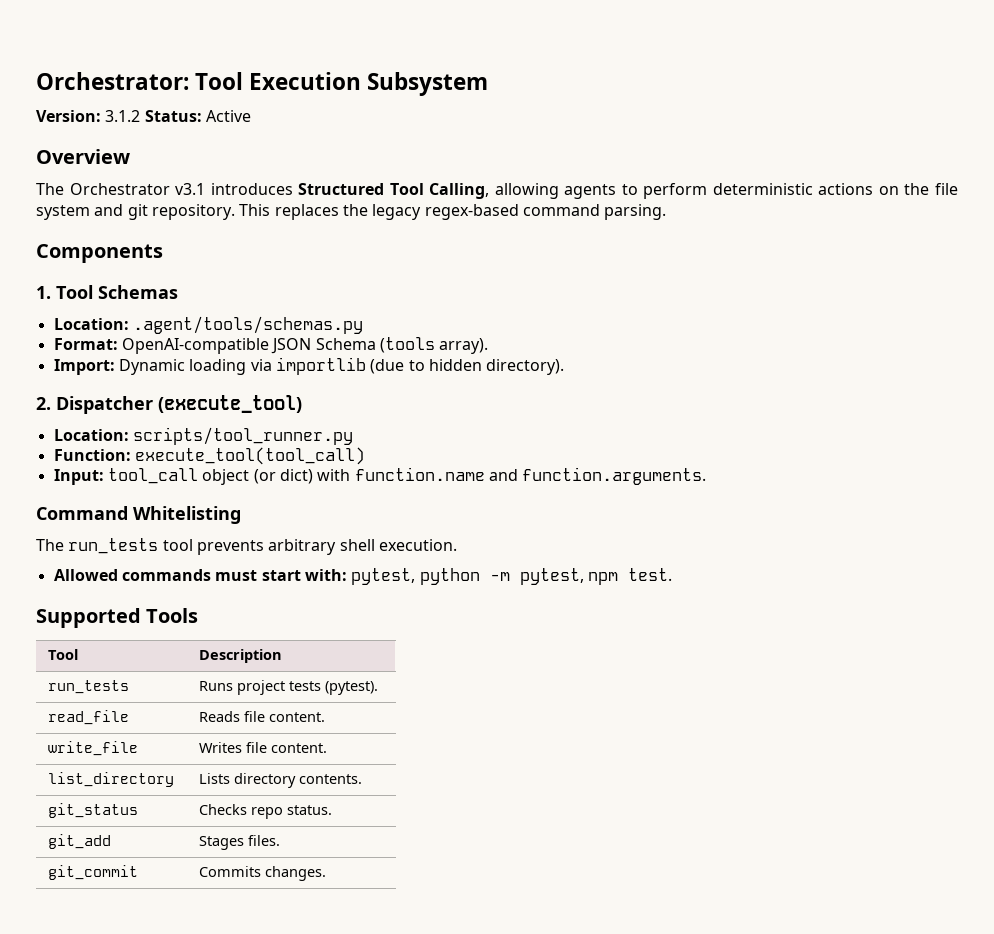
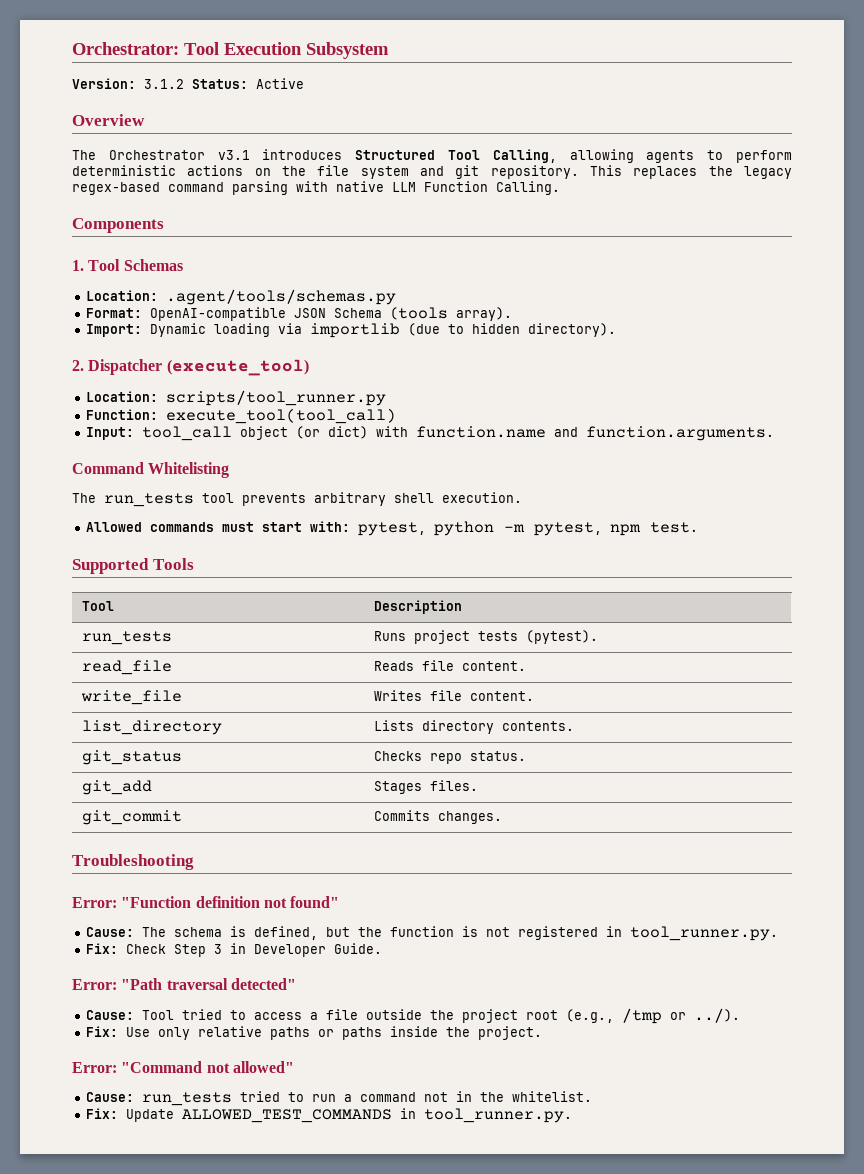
- This replaces the legacy regex-based command parsing.
+ This replaces the legacy regex-based command parsing with native LLM Function Calling.
+ Troubleshooting
+ Error: "Function definition not found"
+ Cause: The schema is defined, but the function is not registered in tool_runner.py.
+ Fix: Check Step 3 in Developer Guide.
+ Error: "Path traversal detected"
+ Cause: Tool tried to access a file outside the project root (e.g., /tmp or ../).
+ Fix: Use only relative paths or paths inside the project.
+ Error: "Command not allowed"
+ Cause: run_tests tried to run a command not in the whitelist.
+ Fix: Update ALLOWED_TEST_COMMANDS in tool_runner.py.

